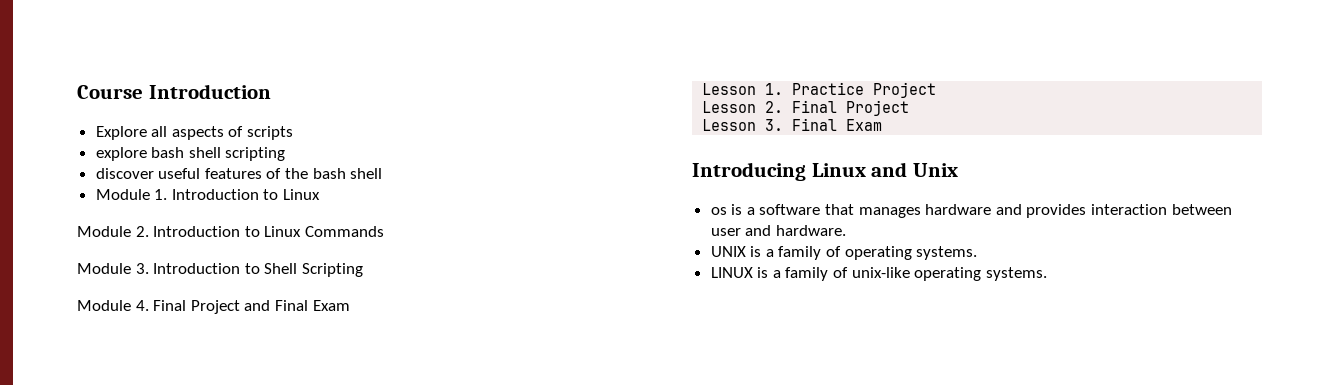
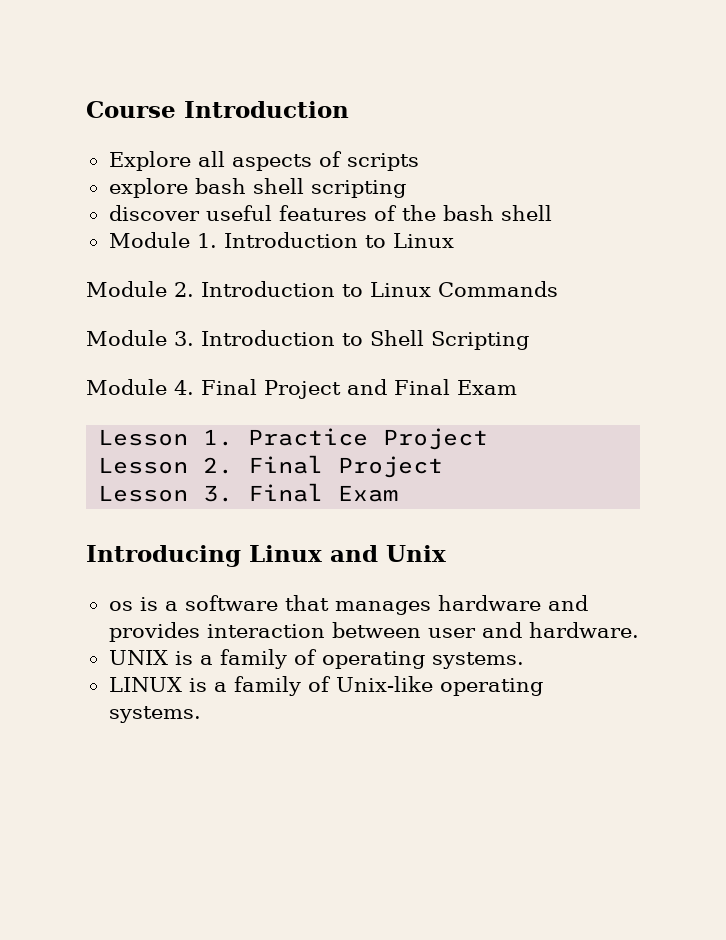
- LINUX is a family of unix-like operating systems.
+ LINUX is a family of Unix-like operating systems.

